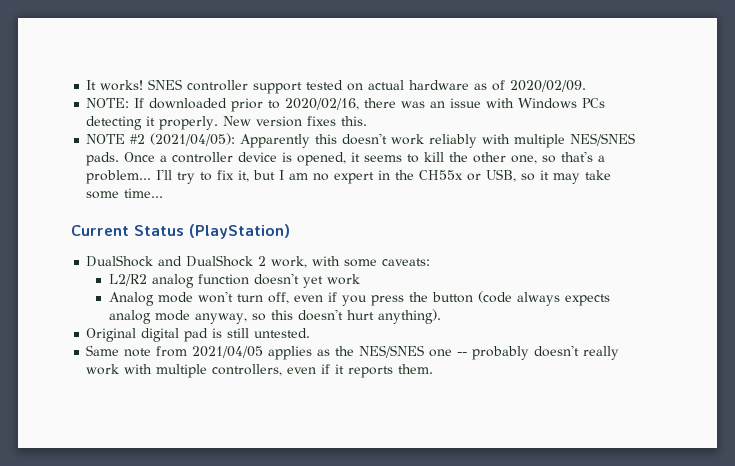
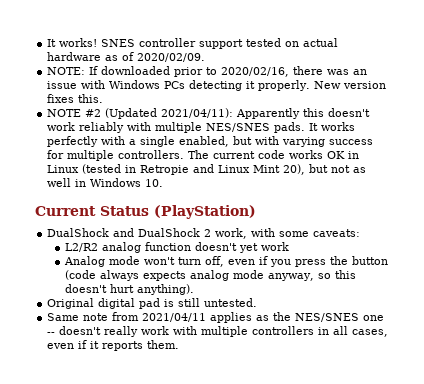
- NOTE #2 (2021/04/05): Apparently this doesn't work reliably with multiple NES/SNES pads.
+ NOTE #2 (Updated 2021/04/11): Apparently this doesn't work reliably with multiple NES/SNES pads.
- Once a controller device is opened, it seems to kill the other one, so that's a problem... I'll try to fix it, but I am no expert in the CH55x or USB, so it may take some time...
+ It works perfectly with a single enabled, but with varying success for multiple controllers. The current code works OK in Linux (tested in Retropie and Linux Mint 20), but not as well in Windows 10.
- Same note from 2021/04/05 applies as the NES/SNES one -- probably doesn't really work with multiple controllers, even if it reports them.
+ Same note from 2021/04/11 applies as the NES/SNES one -- doesn't really work with multiple controllers in all cases, even if it reports them.

